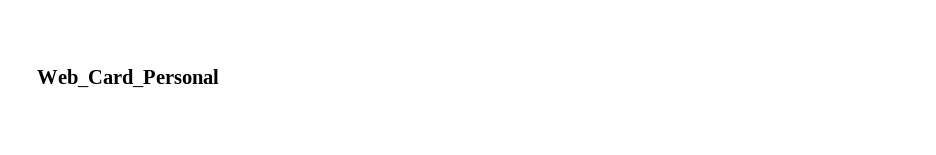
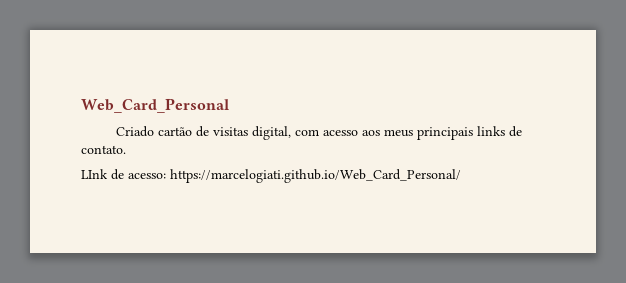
+ Criado cartão de visitas digital, com acesso aos meus principais links de contato.
+ LInk de acesso: https://marcelogiati.github.io/Web_Card_Personal/

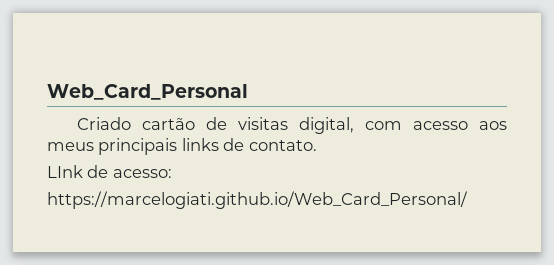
- LInk de acesso: https://marcelogiati.github.io/Web_Card_Personal/
+ LInk de acesso:
+ https://marcelogiati.github.io/Web_Card_Personal/

